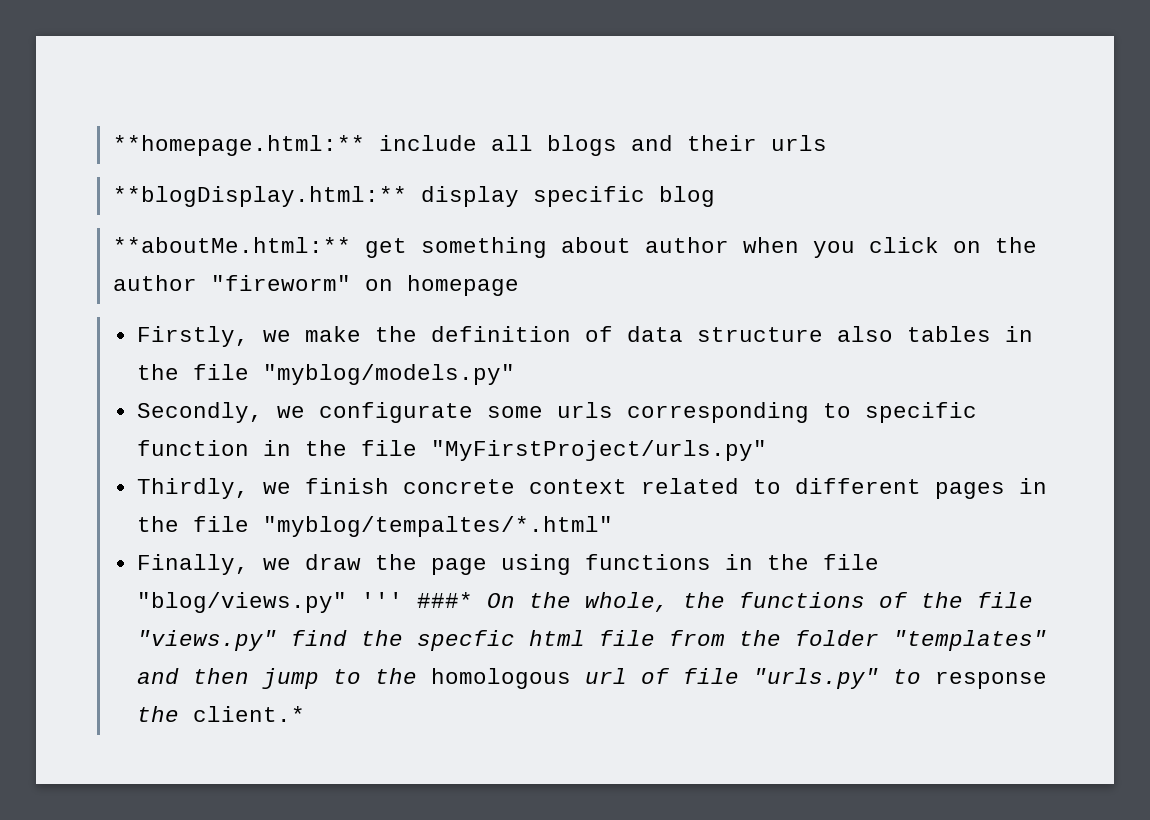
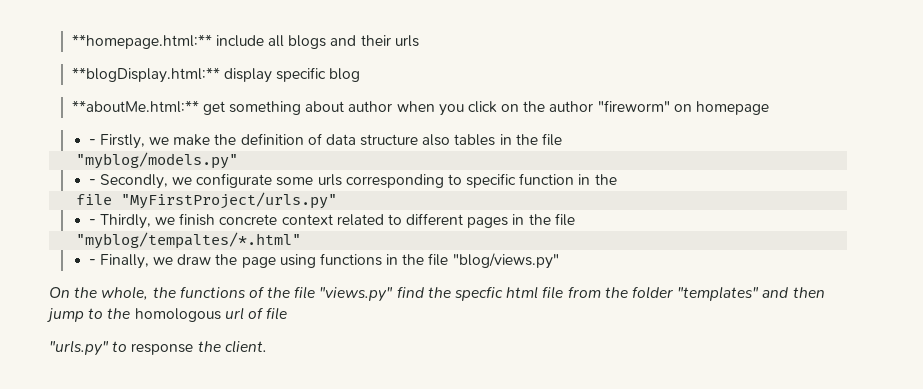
- Firstly, we make the definition of data structure also tables in the file "myblog/models.py"
+ - Firstly, we make the definition of data structure also tables in the file
+ "myblog/models.py"
- Secondly, we configurate some urls corresponding to specific function in the file "MyFirstProject/urls.py"
+ - Secondly, we configurate some urls corresponding to specific function in the
+ file "MyFirstProject/urls.py"
- Thirdly, we finish concrete context related to different pages in the file "myblog/tempaltes/*.html"
+ - Thirdly, we finish concrete context related to different pages in the file
+ "myblog/tempaltes/*.html"
- Finally, we draw the page using functions in the file "blog/views.py" ''' ###* On the whole, the functions of the file "views.py" find the specfic html file from the folder "templates" and then jump to the homologous url of file "urls.py" to response the client.*
+ - Finally, we draw the page using functions in the file "blog/views.py"
+ On the whole, the functions of the file "views.py" find the specfic html file from the folder "templates" and then jump to the homologous url of file
+ "urls.py" to response the client.

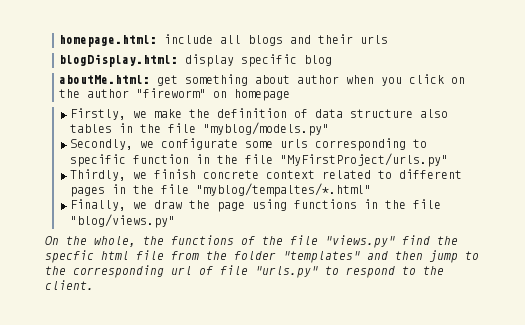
- **homepage.html:** include all blogs and their urls
+ homepage.html: include all blogs and their urls
- **blogDisplay.html:** display specific blog
+ blogDisplay.html: display specific blog
- **aboutMe.html:** get something about author when you click on the author "fireworm" on homepage
+ aboutMe.html: get something about author when you click on the author "fireworm" on homepage
- - Firstly, we make the definition of data structure also tables in the file
- "myblog/models.py"
+ Firstly, we make the definition of data structure also tables in the file "myblog/models.py"
- - Secondly, we configurate some urls corresponding to specific function in the
- file "MyFirstProject/urls.py"
+ Secondly, we configurate some urls corresponding to specific function in the file "MyFirstProject/urls.py"
- - Thirdly, we finish concrete context related to different pages in the file
- "myblog/tempaltes/*.html"
+ Thirdly, we finish concrete context related to different pages in the file "myblog/tempaltes/*.html"
- - Finally, we draw the page using functions in the file "blog/views.py"
+ Finally, we draw the page using functions in the file "blog/views.py"
- On the whole, the functions of the file "views.py" find the specfic html file from the folder "templates" and then jump to the homologous url of file
- "urls.py" to response the client.
+ On the whole, the functions of the file "views.py" find the specfic html file from the folder "templates" and then jump to the corresponding url of file "urls.py" to respond to the client.

